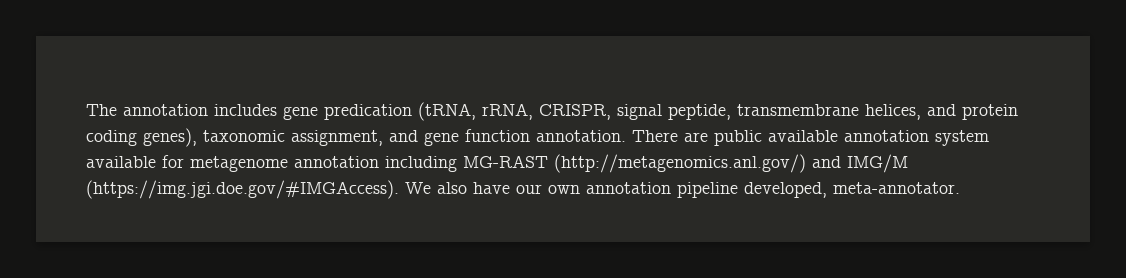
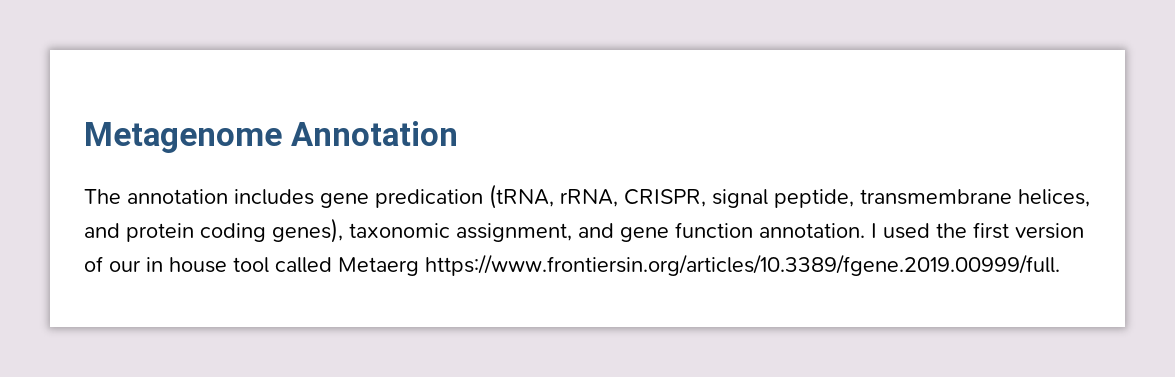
+ Metagenome Annotation
- There are public available annotation system available for metagenome annotation including MG-RAST (http://metagenomics.anl.gov/) and IMG/M (https://img.jgi.doe.gov/#IMGAccess). We also have our own annotation pipeline developed, meta-annotator.
+ I used the first version of our in house tool called Metaerg https://www.frontiersin.org/articles/10.3389/fgene.2019.00999/full.

